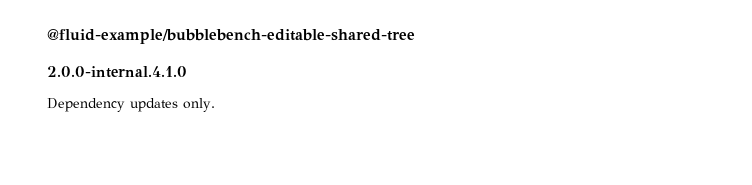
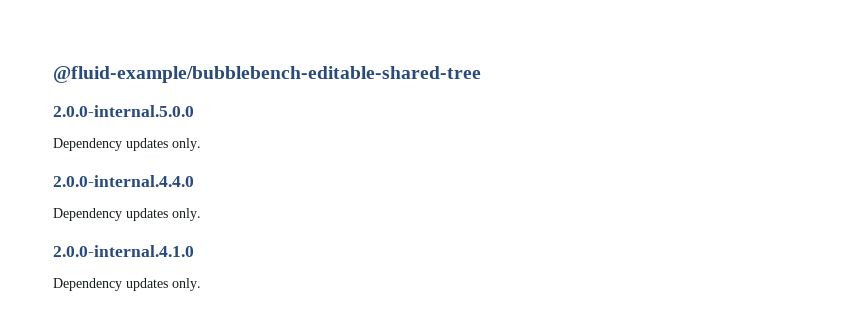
+ 2.0.0-internal.5.0.0
+ Dependency updates only.
+ 2.0.0-internal.4.4.0
+ Dependency updates only.

